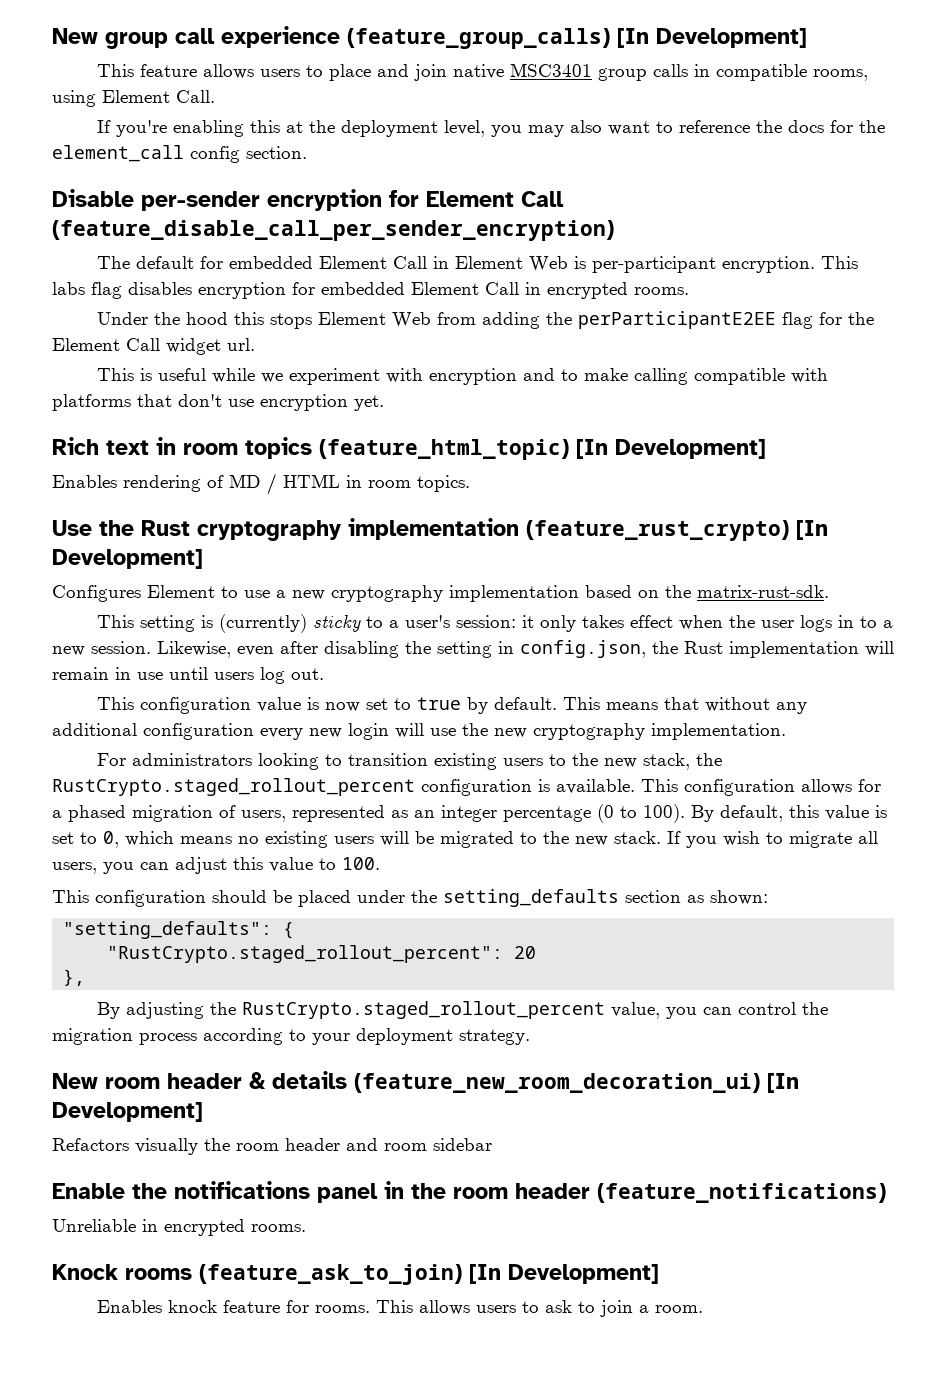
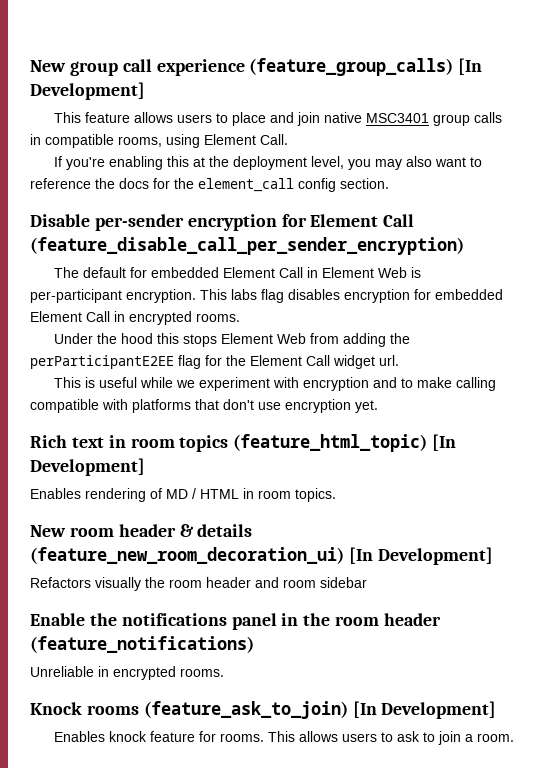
- Use the Rust cryptography implementation (feature_rust_crypto) [In Development]
- Configures Element to use a new cryptography implementation based on the matrix-rust-sdk.
- This setting is (currently) sticky to a user's session: it only takes effect when the user logs in to a new session. Likewise, even after disabling the setting in config.json, the Rust implementation will remain in use until users log out.
- This configuration value is now set to true by default. This means that without any additional configuration every new login will use the new cryptography implementation.
- For administrators looking to transition existing users to the new stack, the RustCrypto.staged_rollout_percent configuration is available. This configuration allows for a phased migration of users, represented as an integer percentage (0 to 100). By default, this value is set to 0, which means no existing users will be migrated to the new stack. If you wish to migrate all users, you can adjust this value to 100.
- This configuration should be placed under the setting_defaults section as shown:
- "setting_defaults": {
- "RustCrypto.staged_rollout_percent": 20
- },
- By adjusting the RustCrypto.staged_rollout_percent value, you can control the migration process according to your deployment strategy.

